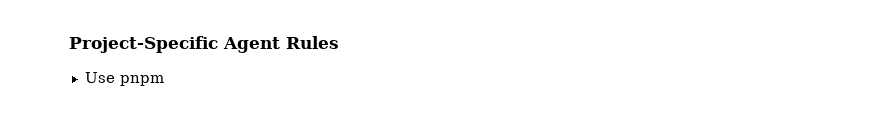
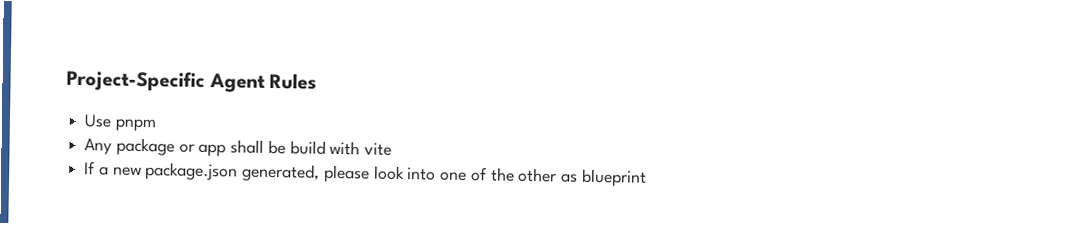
+ Any package or app shall be build with vite
+ If a new package.json generated, please look into one of the other as blueprint

